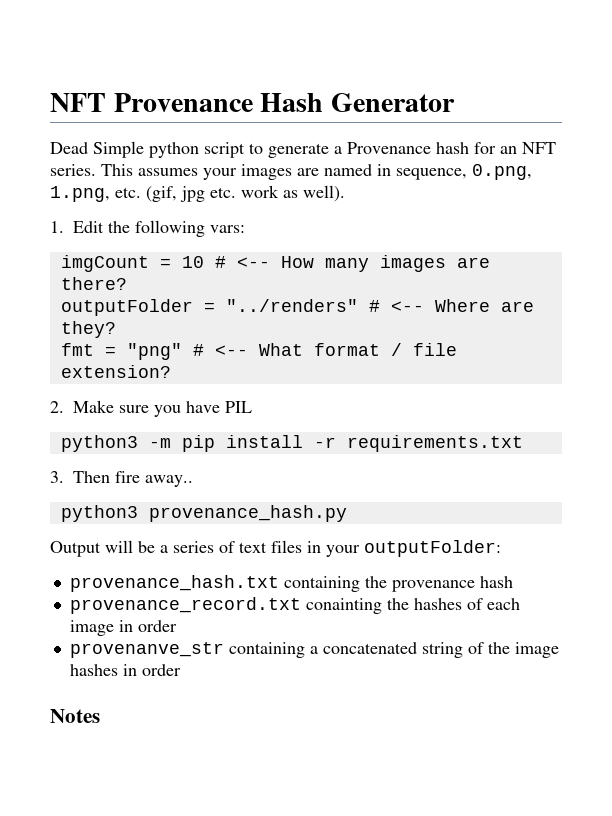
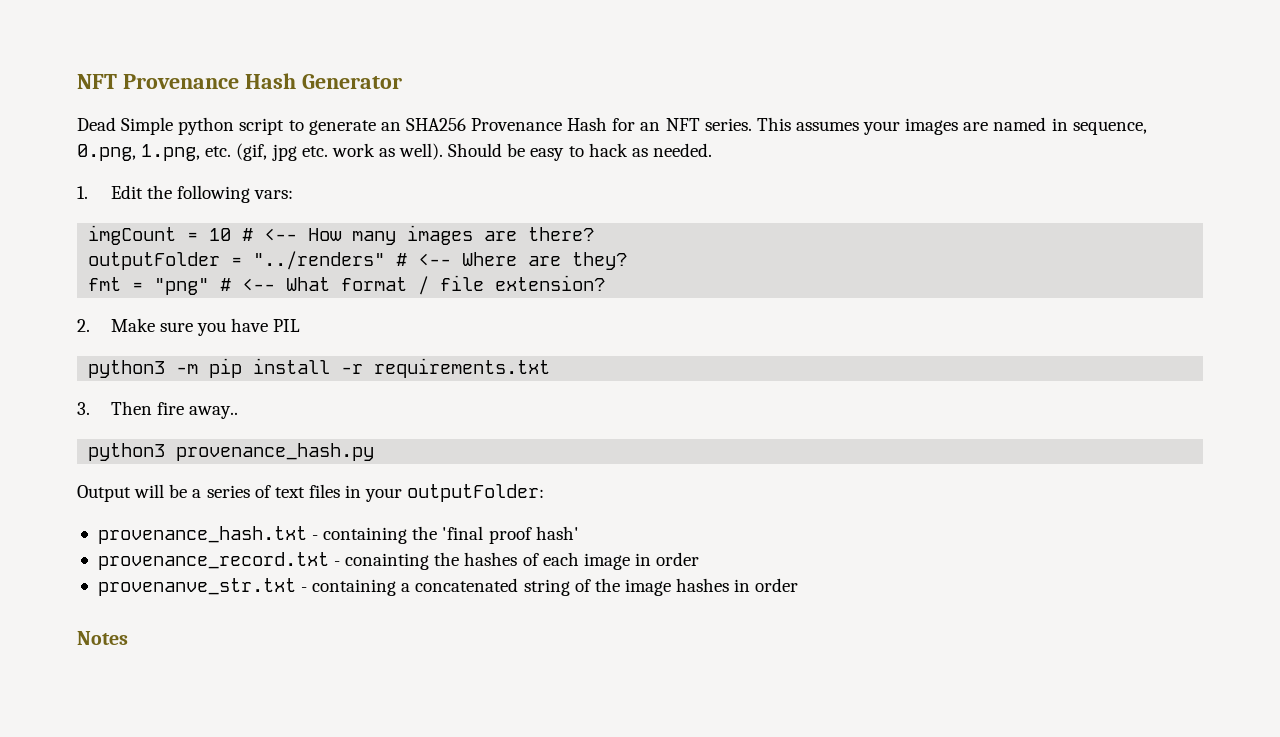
- Dead Simple python script to generate a Provenance hash for an NFT series.
+ Dead Simple python script to generate an SHA256 Provenance Hash for an NFT series.
+ Should be easy to hack as needed.
- provenance_hash.txt containing the provenance hash
+ provenance_hash.txt - containing the 'final proof hash'
- provenance_record.txt conainting the hashes of each image in order
+ provenance_record.txt - conainting the hashes of each image in order
- provenanve_str containing a concatenated string of the image hashes in order
+ provenanve_str.txt - containing a concatenated string of the image hashes in order

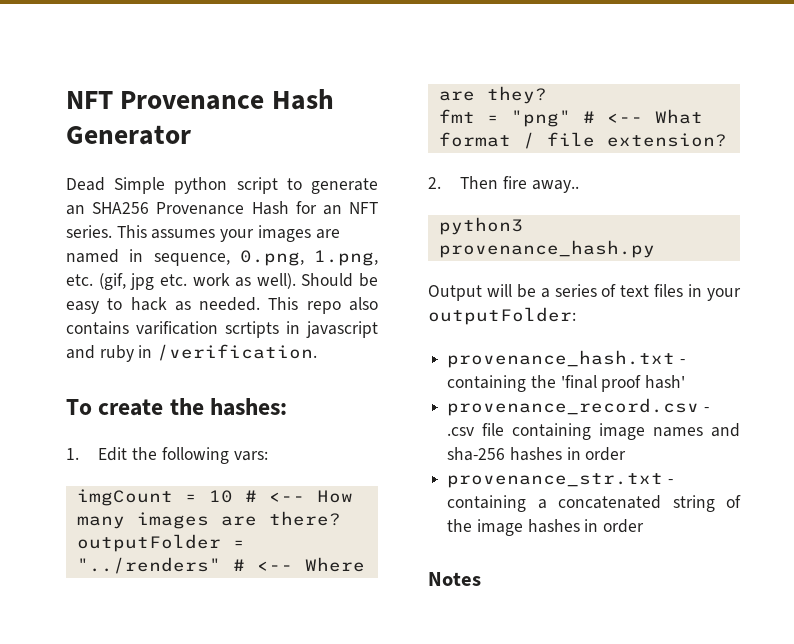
+ This repo also contains varification scrtipts in javascript and ruby in /verification.
+ To create the hashes:
- 2. Make sure you have PIL
- python3 -m pip install -r requirements.txt
- 3. Then fire away..
+ 2. Then fire away..
- provenance_record.txt - conainting the hashes of each image in order
- provenanve_str.txt - containing a concatenated string of the image hashes in order
+ provenance_record.csv - .csv file containing image names and sha-256 hashes in order
+ provenance_str.txt - containing a concatenated string of the image hashes in order

